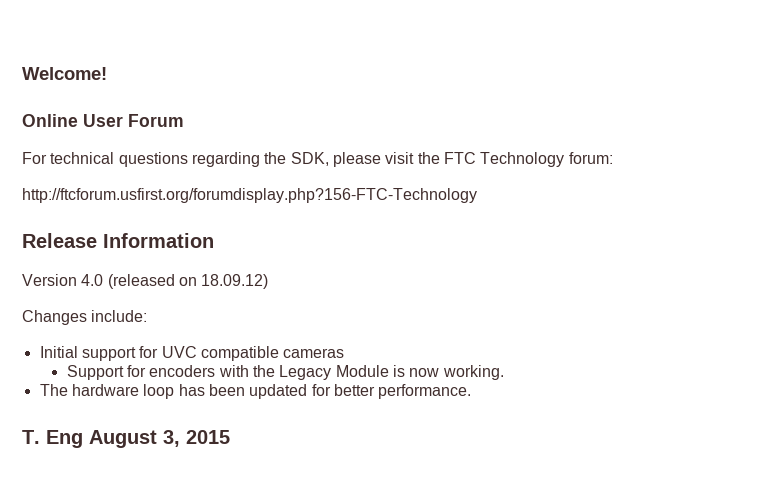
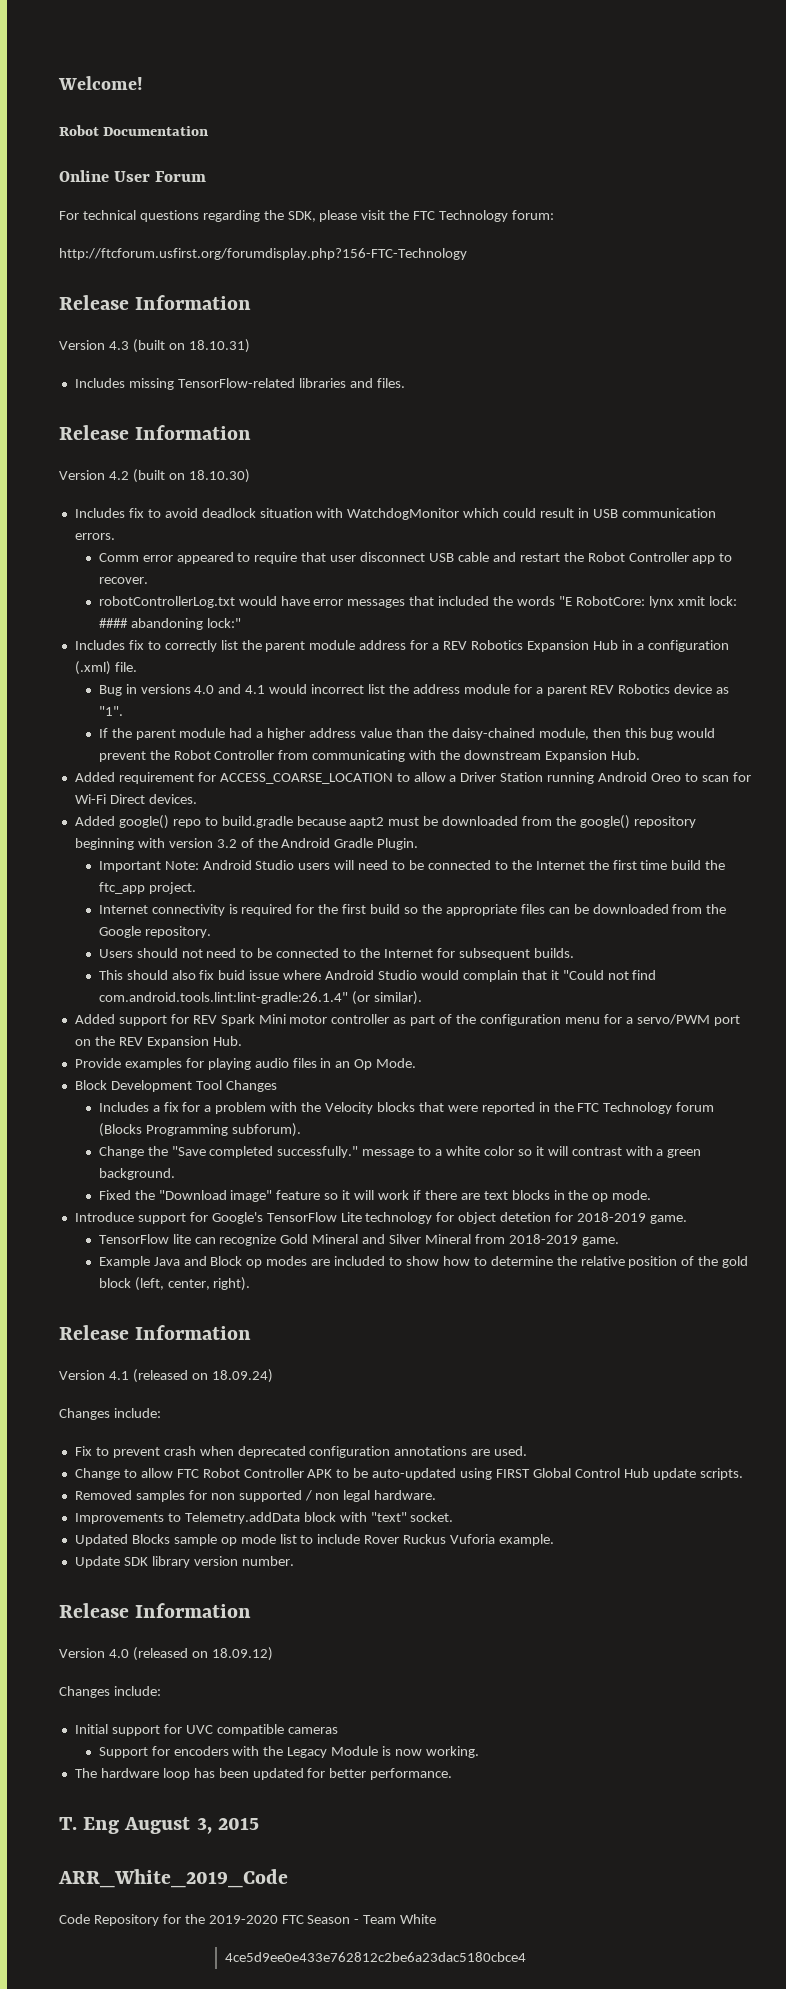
+ Robot Documentation
+ Version 4.3 (built on 18.10.31)
+ Includes missing TensorFlow-related libraries and files.
+ Release Information
+ Version 4.2 (built on 18.10.30)
+ Includes fix to avoid deadlock situation with WatchdogMonitor which could result in USB communication errors.
+ Comm error appeared to require that user disconnect USB cable and restart the Robot Controller app to recover.
+ robotControllerLog.txt would have error messages that included the words "E RobotCore: lynx xmit lock: #### abandoning lock:"
+ Includes fix to correctly list the parent module address for a REV Robotics Expansion Hub in a configuration (.xml) file.
+ Bug in versions 4.0 and 4.1 would incorrect list the address module for a parent REV Robotics device as "1".
+ If the parent module had a higher address value than the daisy-chained module, then this bug would prevent the Robot Controller from communicating with the downstream Expansion Hub.
+ Added requirement for ACCESS_COARSE_LOCATION to allow a Driver Station running Android Oreo to scan for Wi-Fi Direct devices.
+ Added google() repo to build.gradle because aapt2 must be downloaded from the google() repository beginning with version 3.2 of the Android Gradle Plugin.
+ Important Note: Android Studio users will need to be connected to the Internet the first time build the ftc_app project.
+ Internet connectivity is required for the first build so the appropriate files can be downloaded from the Google repository.
+ Users should not need to be connected to the Internet for subsequent builds.
+ This should also fix buid issue where Android Studio would complain that it "Could not find com.android.tools.lint:lint-gradle:26.1.4" (or similar).
+ Added support for REV Spark Mini motor controller as part of the configuration menu for a servo/PWM port on the REV Expansion Hub.
+ Provide examples for playing audio files in an Op Mode.
+ Block Development Tool Changes
+ Includes a fix for a problem with the Velocity blocks that were reported in the FTC Technology forum (Blocks Programming subforum).
+ Change the "Save completed successfully." message to a white color so it will contrast with a green background.
+ Fixed the "Download image" feature so it will work if there are text blocks in the op mode.
+ Introduce support for Google's TensorFlow Lite technology for object detetion for 2018-2019 game.
+ TensorFlow lite can recognize Gold Mineral and Silver Mineral from 2018-2019 game.
+ Example Java and Block op modes are included to show how to determine the relative position of the gold block (left, center, right).
+ Release Information
+ Version 4.1 (released on 18.09.24)
+ Changes include:
+ Fix to prevent crash when deprecated configuration annotations are used.
+ Change to allow FTC Robot Controller APK to be auto-updated using FIRST Global Control Hub update scripts.
+ Removed samples for non supported / non legal hardware.
+ Improvements to Telemetry.addData block with "text" socket.
+ Updated Blocks sample op mode list to include Rover Ruckus Vuforia example.
+ Update SDK library version number.
+ Release Information
+ ARR_White_2019_Code
+ Code Repository for the 2019-2020 FTC Season - Team White
+ 4ce5d9ee0e433e762812c2be6a23dac5180cbce4

